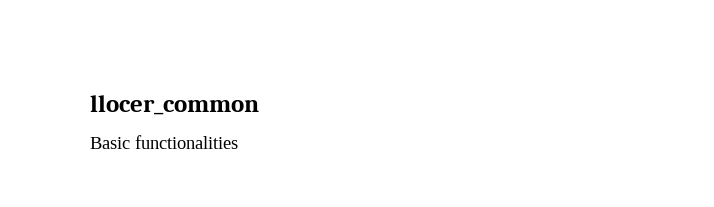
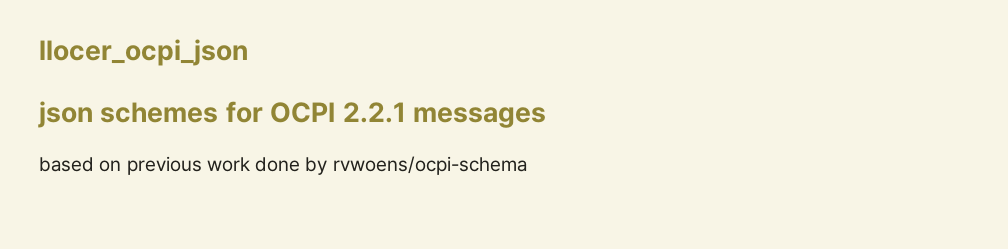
- llocer_common
- Basic functionalities
+ llocer_ocpi_json
+ json schemes for OCPI 2.2.1 messages
+ based on previous work done by rvwoens/ocpi-schema

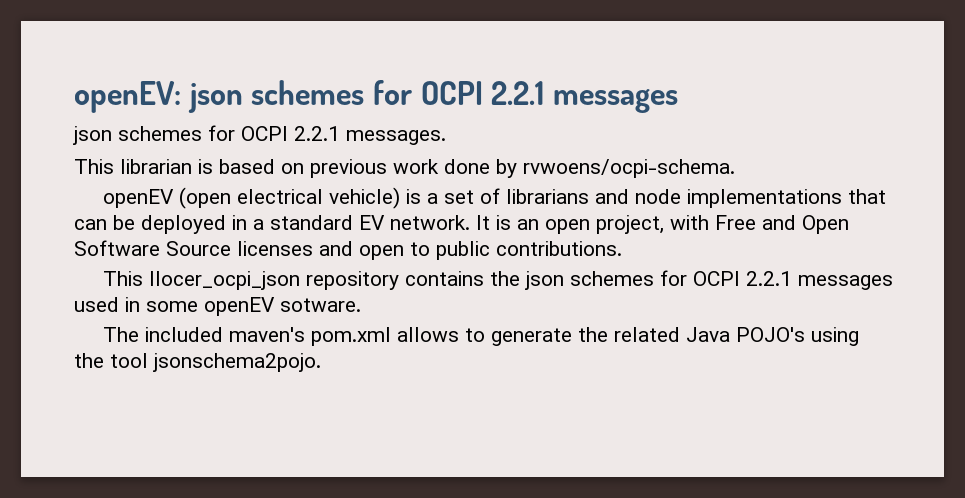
- llocer_ocpi_json
- json schemes for OCPI 2.2.1 messages
+ openEV: json schemes for OCPI 2.2.1 messages
- based on previous work done by rvwoens/ocpi-schema
+ json schemes for OCPI 2.2.1 messages.
+ This librarian is based on previous work done by rvwoens/ocpi-schema.
+ openEV (open electrical vehicle) is a set of librarians and node implementations that can be deployed in a standard EV network. It is an open project, with Free and Open Software Source licenses and open to public contributions.
+ This llocer_ocpi_json repository contains the json schemes for OCPI 2.2.1 messages used in some openEV sotware.
+ The included maven's pom.xml allows to generate the related Java POJO's using the tool jsonschema2pojo.

